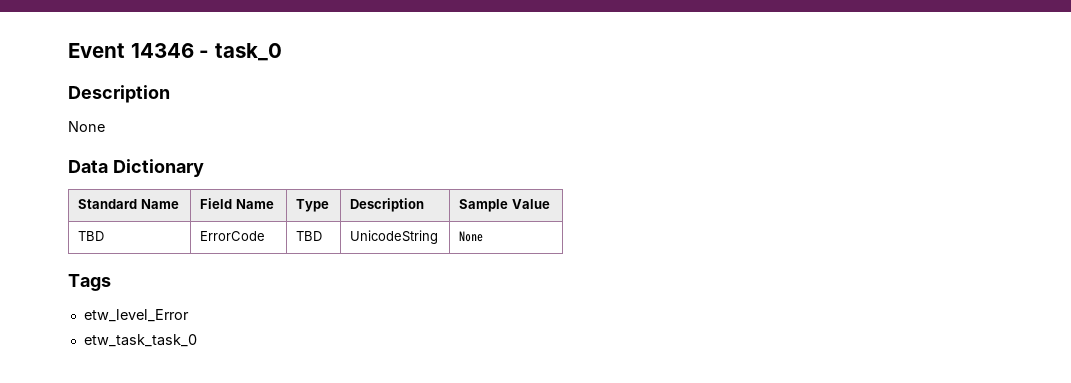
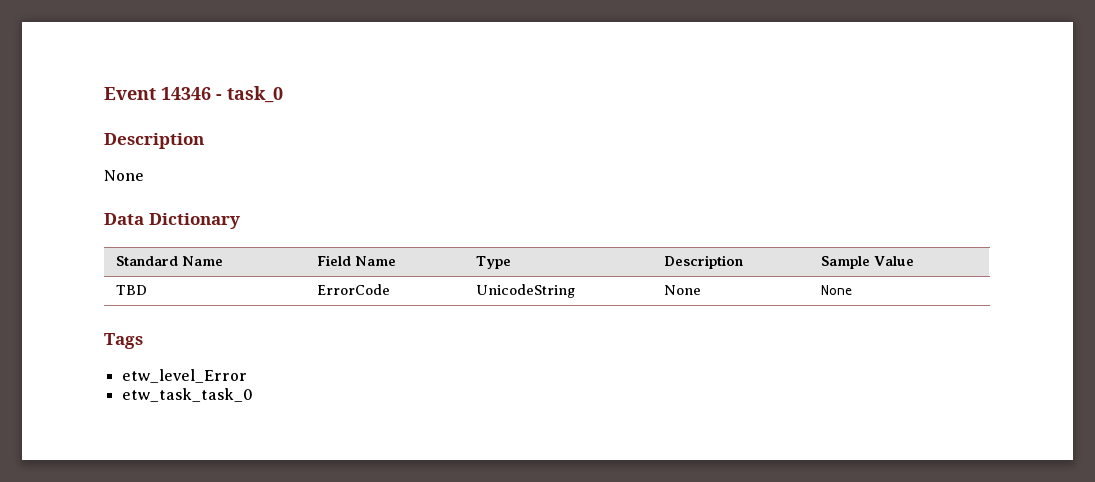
- TBD | ErrorCode | TBD | UnicodeString | None
+ TBD | ErrorCode | UnicodeString | None | None

